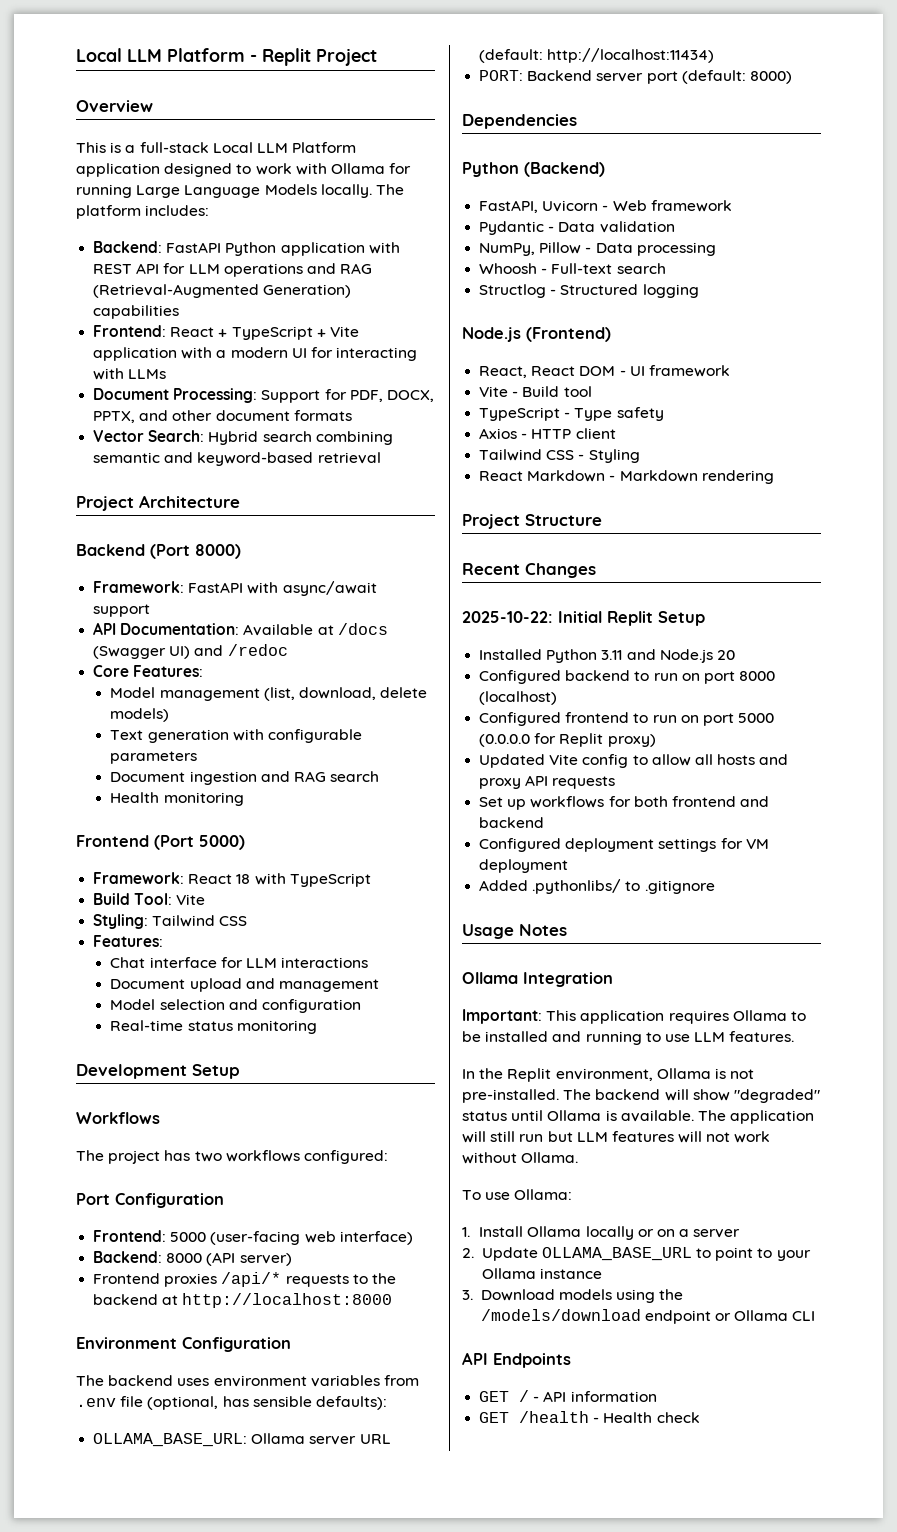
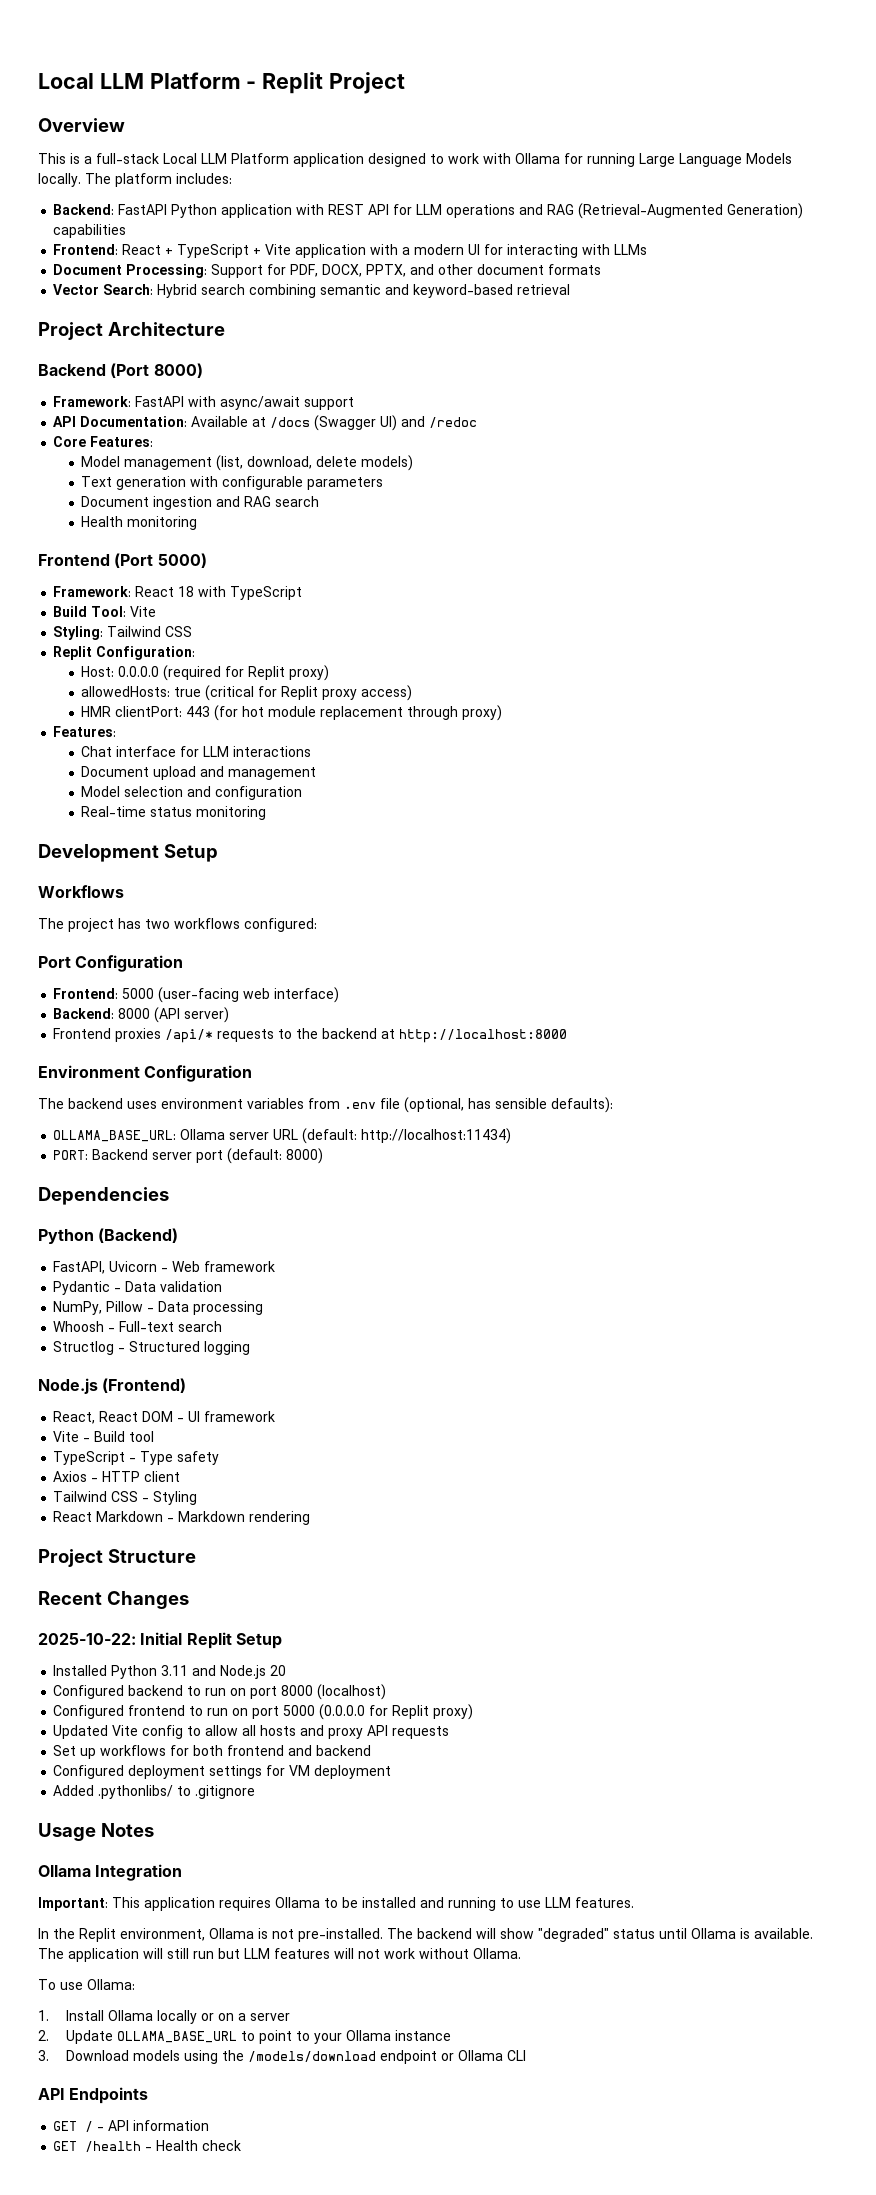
+ Replit Configuration:
+ Host: 0.0.0.0 (required for Replit proxy)
+ allowedHosts: true (critical for Replit proxy access)
+ HMR clientPort: 443 (for hot module replacement through proxy)

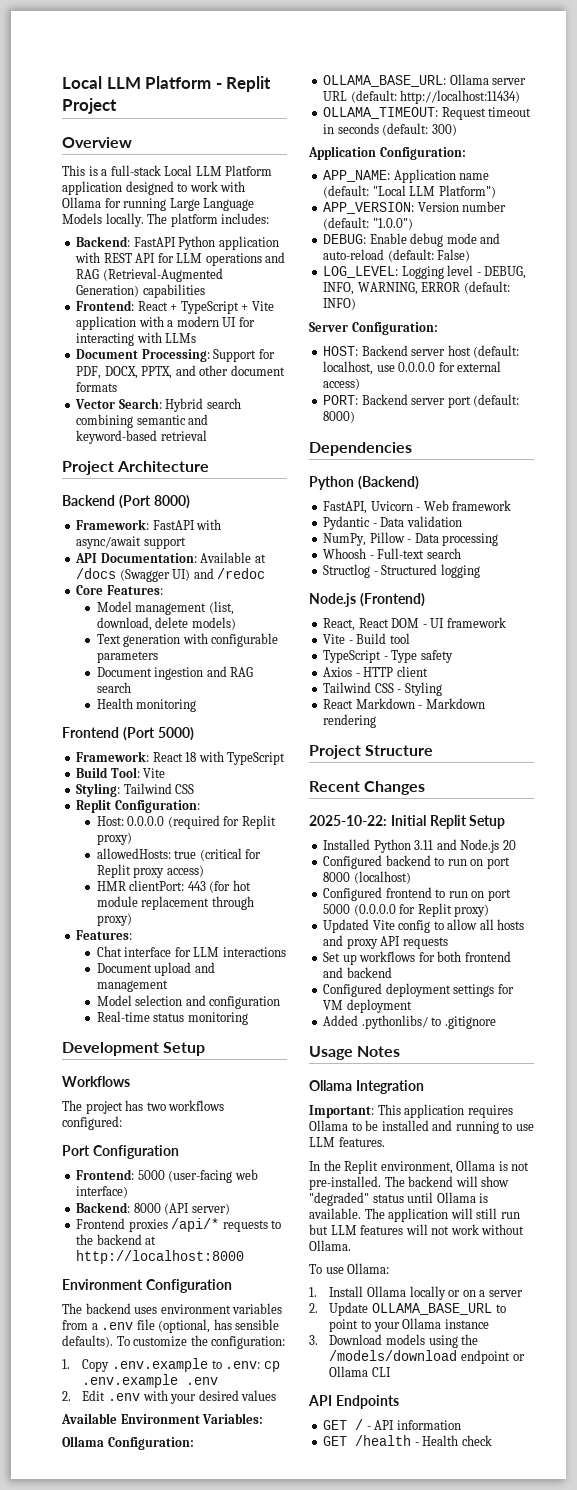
- The backend uses environment variables from .env file (optional, has sensible defaults):
+ The backend uses environment variables from a .env file (optional, has sensible defaults). To customize the configuration:
+ 1. Copy .env.example to .env: cp .env.example .env
+ 2. Edit .env with your desired values
+ Available Environment Variables:
+ Ollama Configuration:
+ OLLAMA_TIMEOUT: Request timeout in seconds (default: 300)
+ Application Configuration:
+ APP_NAME: Application name (default: "Local LLM Platform")
+ APP_VERSION: Version number (default: "1.0.0")
+ DEBUG: Enable debug mode and auto-reload (default: False)
+ LOG_LEVEL: Logging level - DEBUG, INFO, WARNING, ERROR (default: INFO)
+ Server Configuration:
+ HOST: Backend server host (default: localhost, use 0.0.0.0 for external access)

